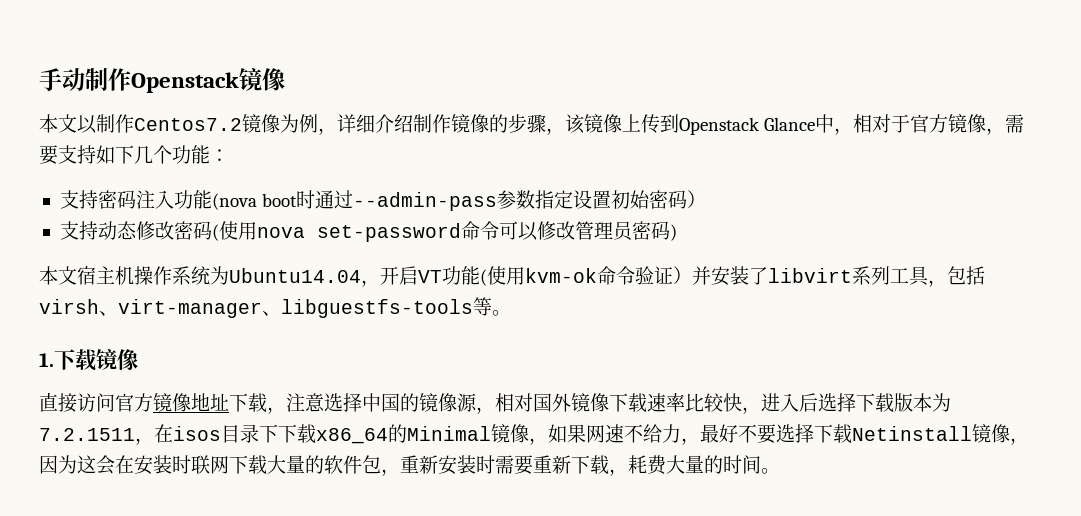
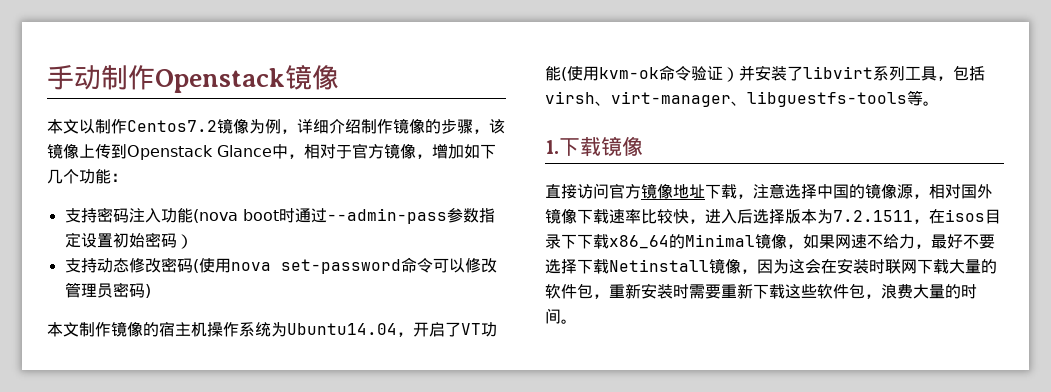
- 本文以制作Centos7.2镜像为例，详细介绍制作镜像的步骤，该镜像上传到Openstack Glance中，相对于官方镜像，需要支持如下几个功能：
+ 本文以制作Centos7.2镜像为例，详细介绍制作镜像的步骤，该镜像上传到Openstack Glance中，相对于官方镜像，增加如下几个功能：
- 本文宿主机操作系统为Ubuntu14.04，开启VT功能(使用kvm-ok命令验证）并安装了libvirt系列工具，包括virsh、virt-manager、libguestfs-tools等。
+ 本文制作镜像的宿主机操作系统为Ubuntu14.04，开启了VT功能(使用kvm-ok命令验证）并安装了libvirt系列工具，包括virsh、virt-manager、libguestfs-tools等。
- 直接访问官方镜像地址下载，注意选择中国的镜像源，相对国外镜像下载速率比较快，进入后选择下载版本为7.2.1511，在isos目录下下载x86_64的Minimal镜像，如果网速不给力，最好不要选择下载Netinstall镜像，因为这会在安装时联网下载大量的软件包，重新安装时需要重新下载，耗费大量的时间。
+ 直接访问官方镜像地址下载，注意选择中国的镜像源，相对国外镜像下载速率比较快，进入后选择版本为7.2.1511，在isos目录下下载x86_64的Minimal镜像，如果网速不给力，最好不要选择下载Netinstall镜像，因为这会在安装时联网下载大量的软件包，重新安装时需要重新下载这些软件包，浪费大量的时间。

